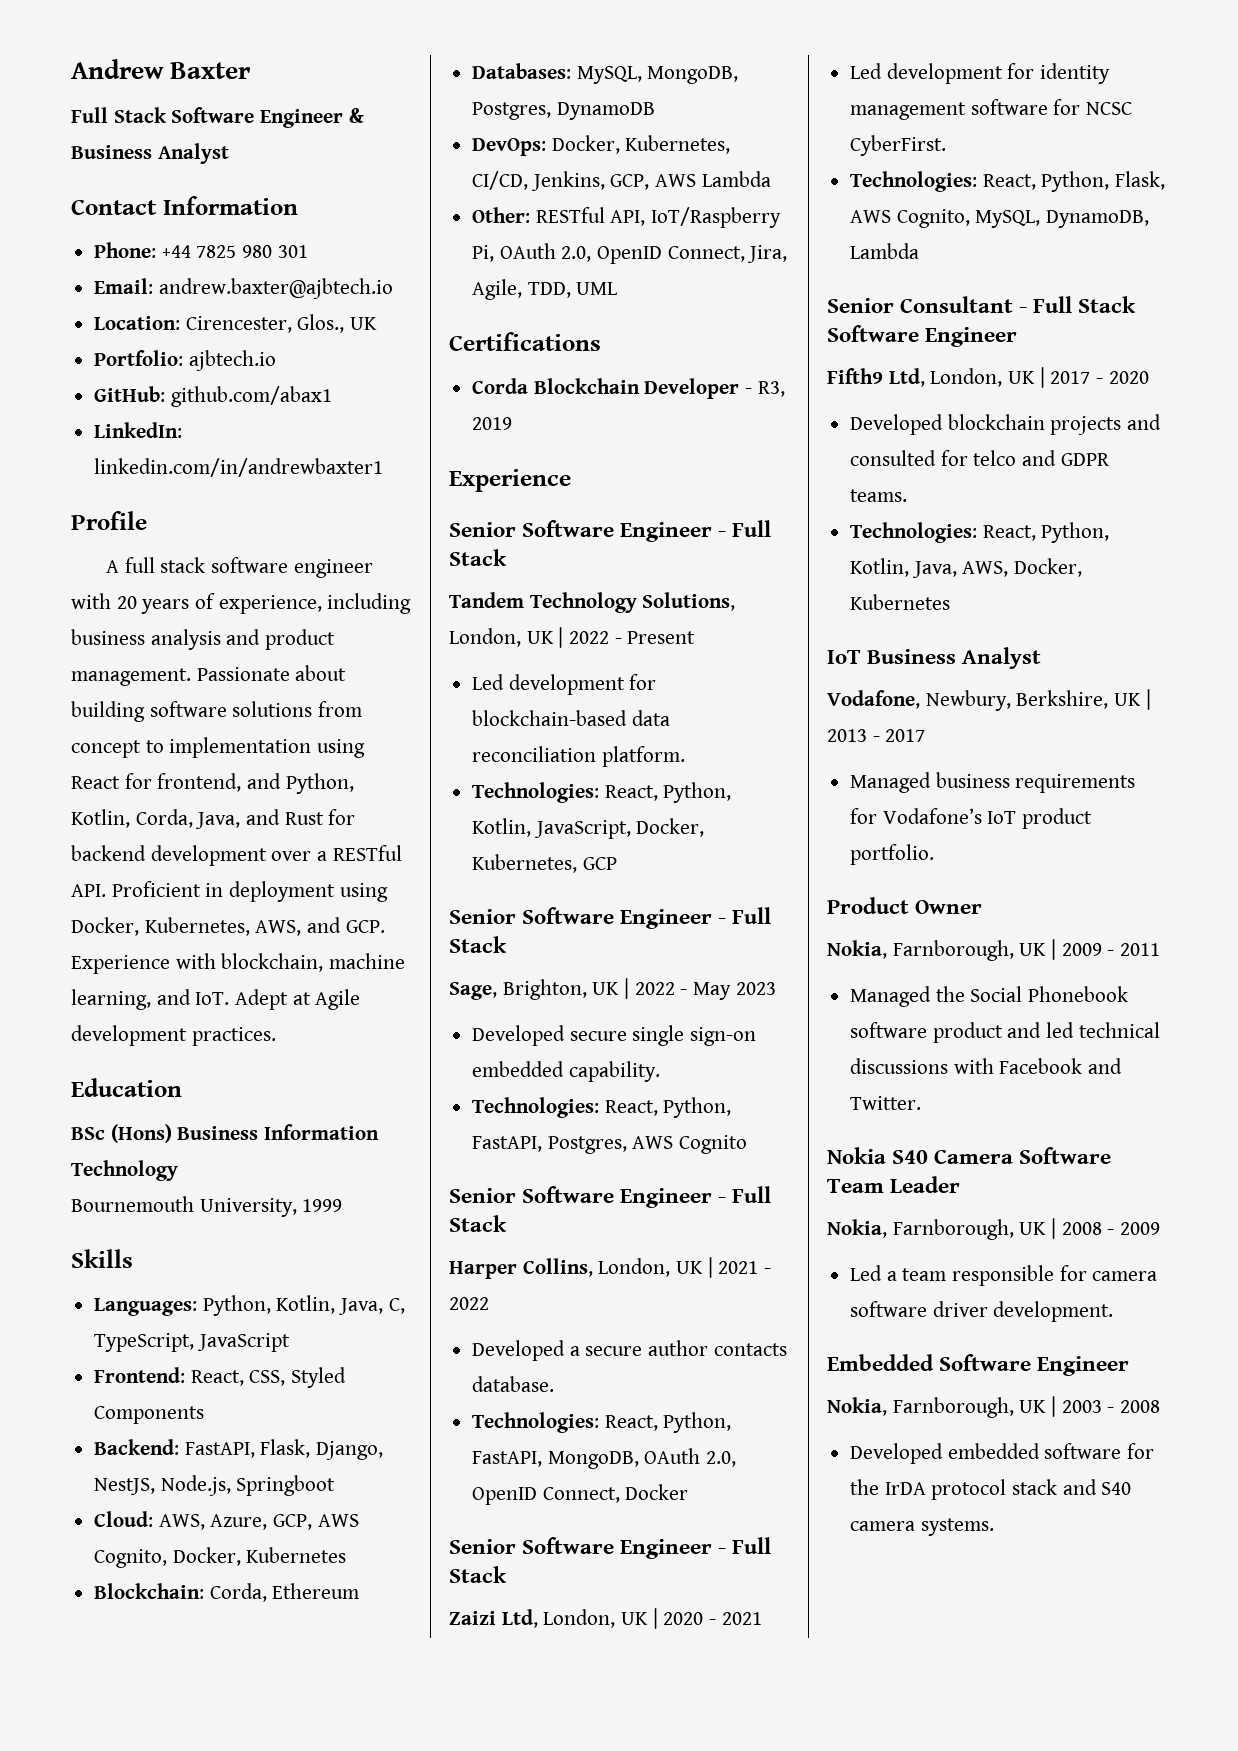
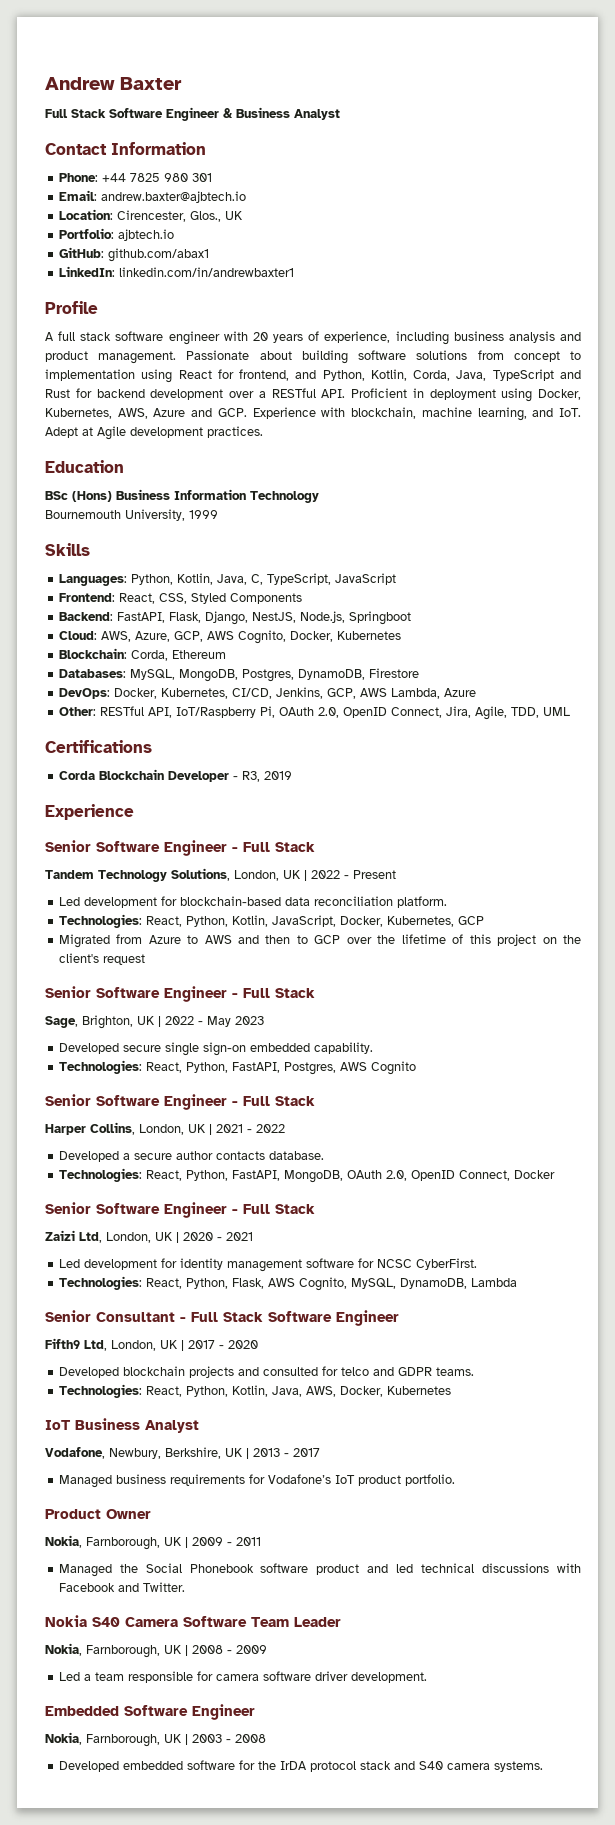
- Passionate about building software solutions from concept to implementation using React for frontend, and Python, Kotlin, Corda, Java, and Rust for backend development over a RESTful API. Proficient in deployment using Docker, Kubernetes, AWS, and GCP. Experience with blockchain, machine learning, and IoT. Adept at Agile development practices.
+ Passionate about building software solutions from concept to implementation using React for frontend, and Python, Kotlin, Corda, Java, TypeScript and Rust for backend development over a RESTful API. Proficient in deployment using Docker, Kubernetes, AWS, Azure and GCP. Experience with blockchain, machine learning, and IoT. Adept at Agile development practices.
- Databases: MySQL, MongoDB, Postgres, DynamoDB
+ Databases: MySQL, MongoDB, Postgres, DynamoDB, Firestore
- DevOps: Docker, Kubernetes, CI/CD, Jenkins, GCP, AWS Lambda
+ DevOps: Docker, Kubernetes, CI/CD, Jenkins, GCP, AWS Lambda, Azure
+ Migrated from Azure to AWS and then to GCP over the lifetime of this project on the client's request

